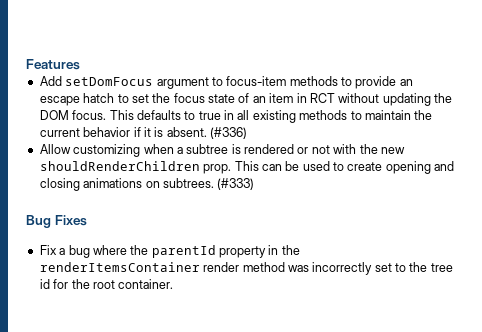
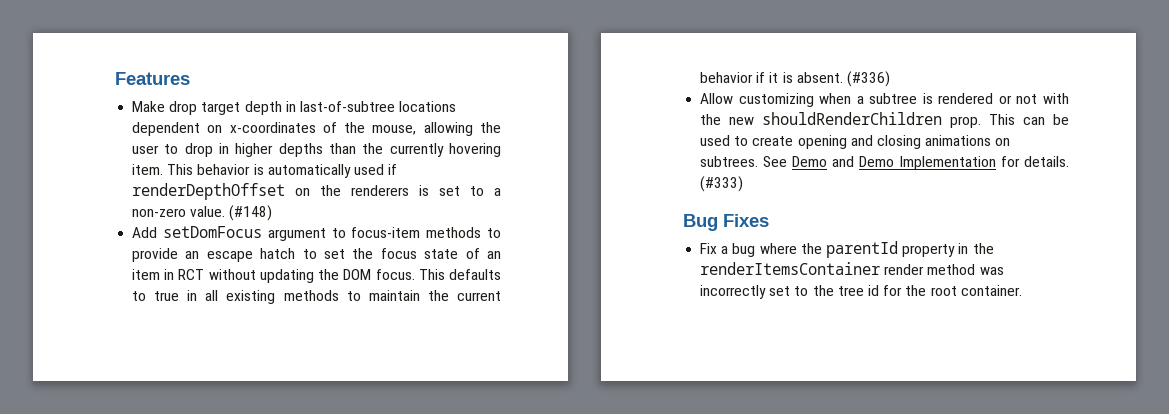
+ Make drop target depth in last-of-subtree locations dependent on x-coordinates of the mouse, allowing the user to drop in higher depths than the currently hovering item. This behavior is automatically used if renderDepthOffset on the renderers is set to a non-zero value. (#148)
+ See Demo and Demo Implementation for details.

